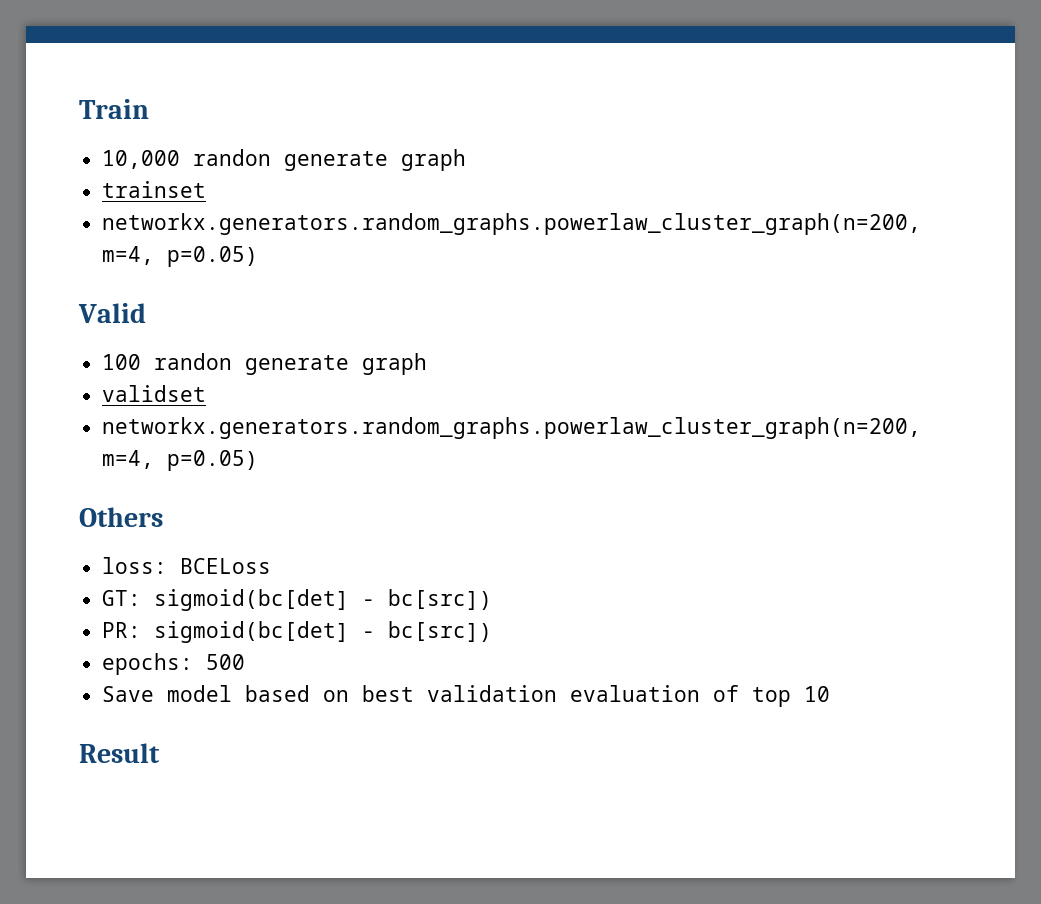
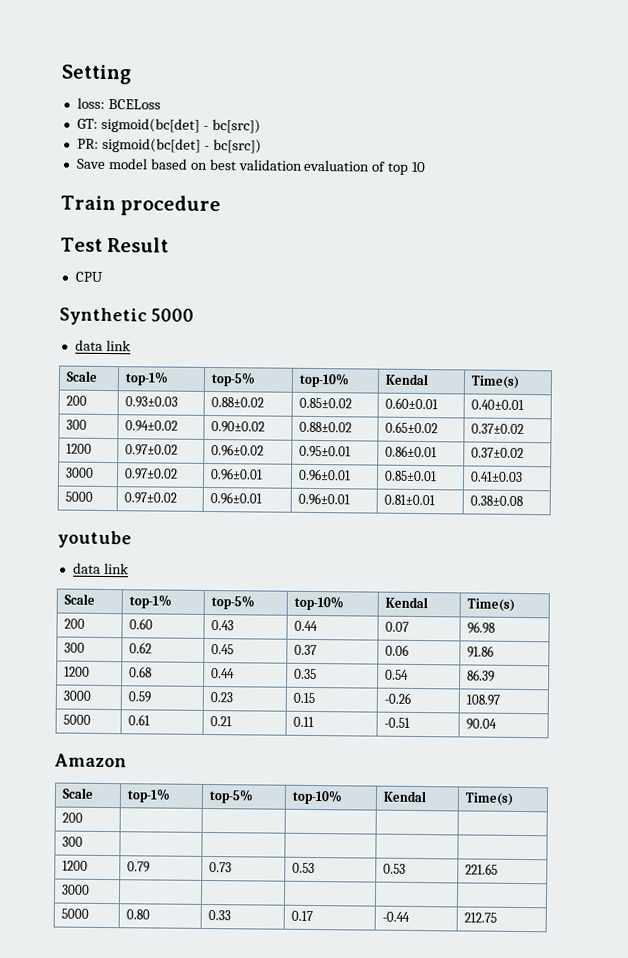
- Train
- 10,000 randon generate graph
- trainset
- networkx.generators.random_graphs.powerlaw_cluster_graph(n=200, m=4, p=0.05)
- Valid
- 100 randon generate graph
- validset
- networkx.generators.random_graphs.powerlaw_cluster_graph(n=200, m=4, p=0.05)
- Others
+ Setting
- epochs: 500
- Result
+ Train procedure
+ Test Result
+ CPU
+ Synthetic 5000
+ data link
+ Scale | top-1% | top-5% | top-10% | Kendal | Time(s)
+ 200 | 0.93±0.03 | 0.88±0.02 | 0.85±0.02 | 0.60±0.01 | 0.40±0.01
+ 300 | 0.94±0.02 | 0.90±0.02 | 0.88±0.02 | 0.65±0.02 | 0.37±0.02
+ 1200 | 0.97±0.02 | 0.96±0.02 | 0.95±0.01 | 0.86±0.01 | 0.37±0.02
+ 3000 | 0.97±0.02 | 0.96±0.01 | 0.96±0.01 | 0.85±0.01 | 0.41±0.03
+ 5000 | 0.97±0.02 | 0.96±0.01 | 0.96±0.01 | 0.81±0.01 | 0.38±0.08
+ youtube
+ data link
+ Scale | top-1% | top-5% | top-10% | Kendal | Time(s)
+ 200 | 0.60 | 0.43 | 0.44 | 0.07 | 96.98
+ 300 | 0.62 | 0.45 | 0.37 | 0.06 | 91.86
+ 1200 | 0.68 | 0.44 | 0.35 | 0.54 | 86.39
+ 3000 | 0.59 | 0.23 | 0.15 | -0.26 | 108.97
+ 5000 | 0.61 | 0.21 | 0.11 | -0.51 | 90.04
+ Amazon
+ Scale | top-1% | top-5% | top-10% | Kendal | Time(s)
+ 200 | | | | |
+ 300 | | | | |
+ 1200 | 0.79 | 0.73 | 0.53 | 0.53 | 221.65
+ 3000 | | | | |
+ 5000 | 0.80 | 0.33 | 0.17 | -0.44 | 212.75

